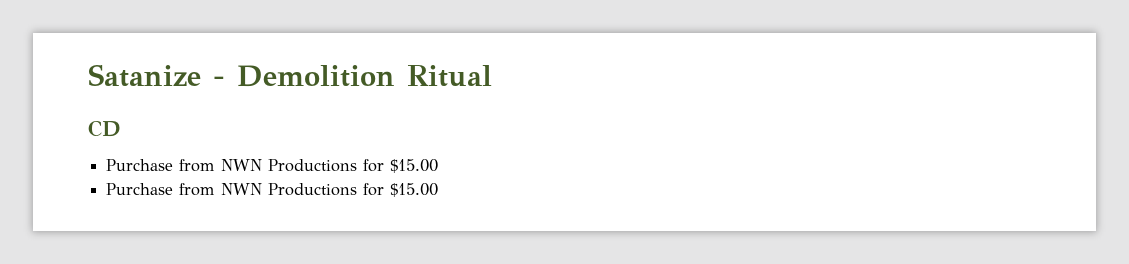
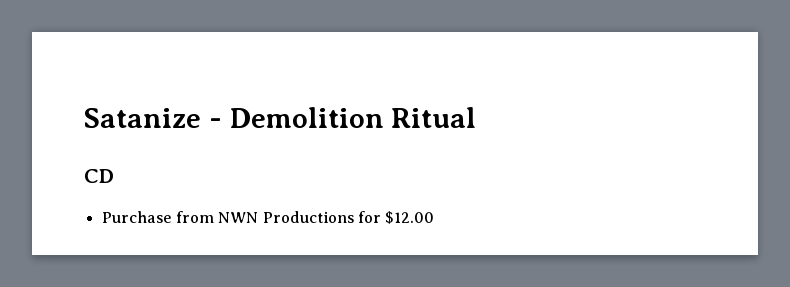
  CD
- Purchase from NWN Productions for $15.00
- Purchase from NWN Productions for $15.00
+ Purchase from NWN Productions for $12.00

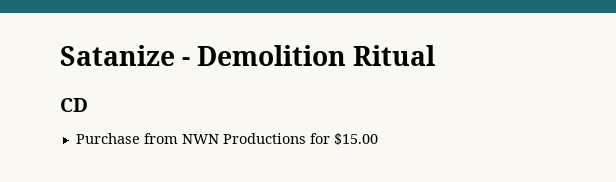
- Purchase from NWN Productions for $12.00
+ Purchase from NWN Productions for $15.00

